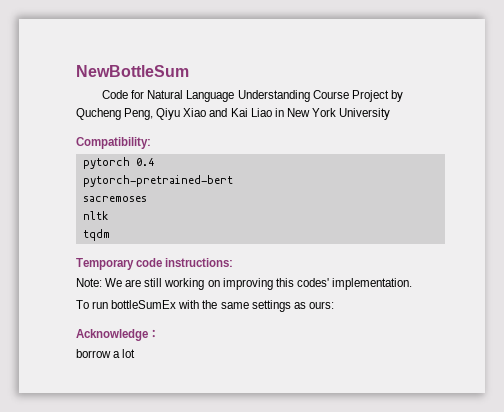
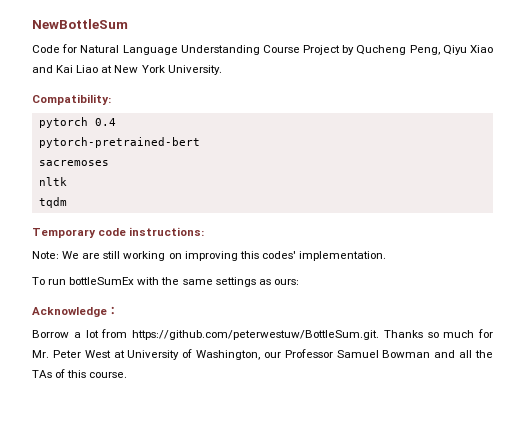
- Code for Natural Language Understanding Course Project by Qucheng Peng, Qiyu Xiao and Kai Liao in New York University
+ Code for Natural Language Understanding Course Project by Qucheng Peng, Qiyu Xiao and Kai Liao at New York University.
- borrow a lot
+ Borrow a lot from https://github.com/peterwestuw/BottleSum.git. Thanks so much for Mr. Peter West at University of Washington, our Professor Samuel Bowman and all the TAs of this course.

